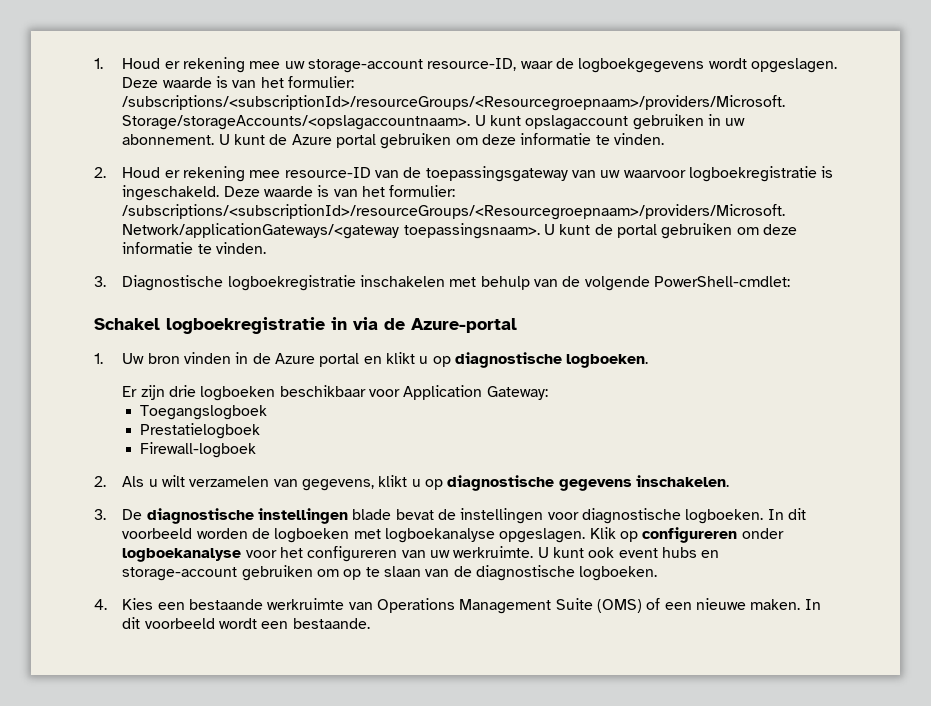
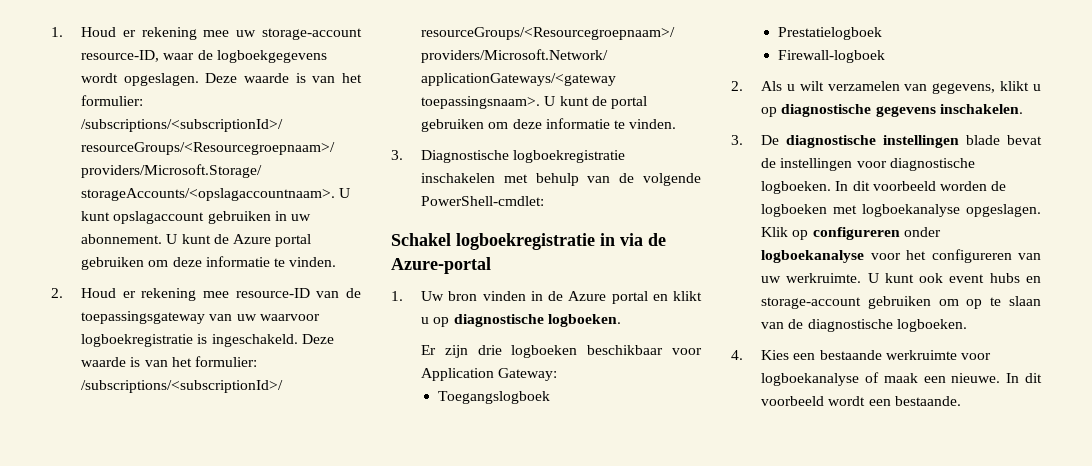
- 4. Kies een bestaande werkruimte van Operations Management Suite (OMS) of een nieuwe maken.
+ 4. Kies een bestaande werkruimte voor logboekanalyse of maak een nieuwe.

